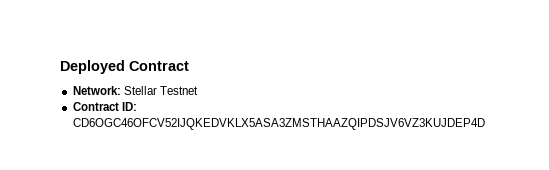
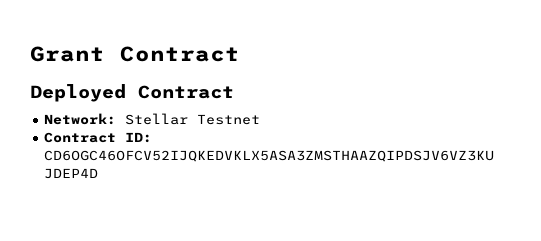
+ Grant Contract

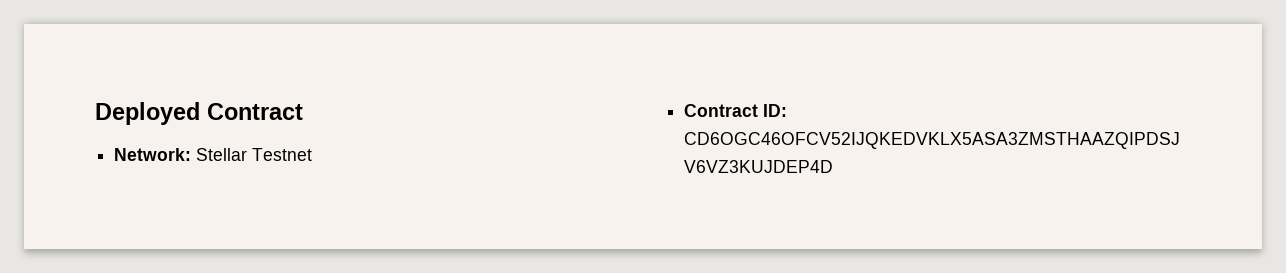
- Grant Contract

